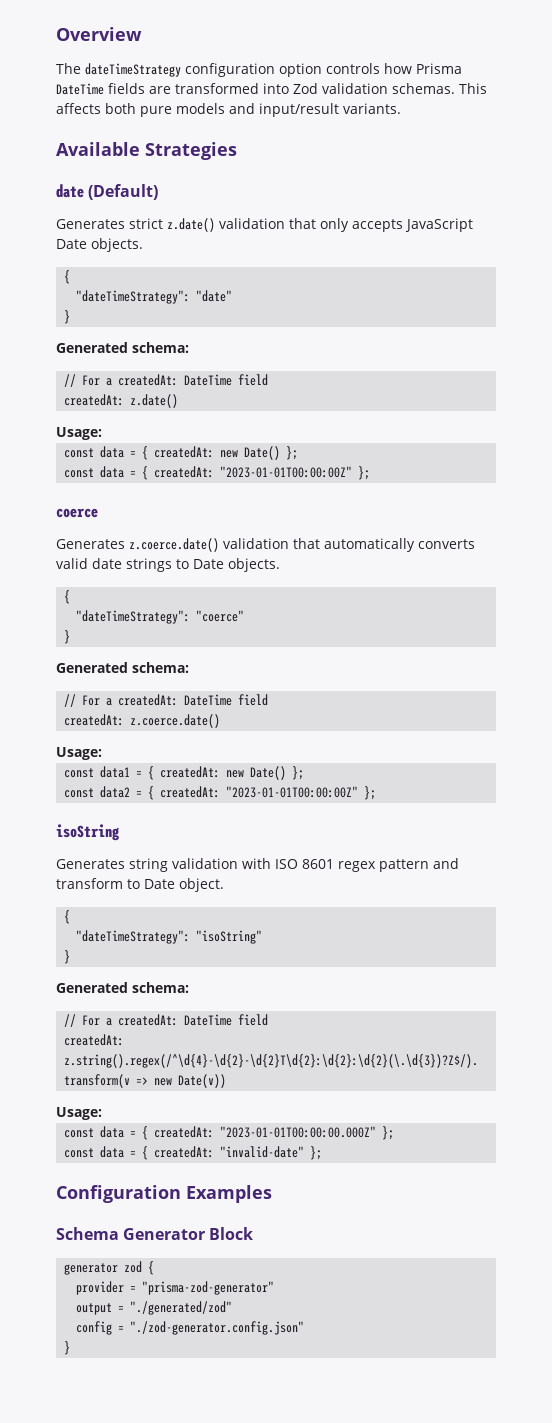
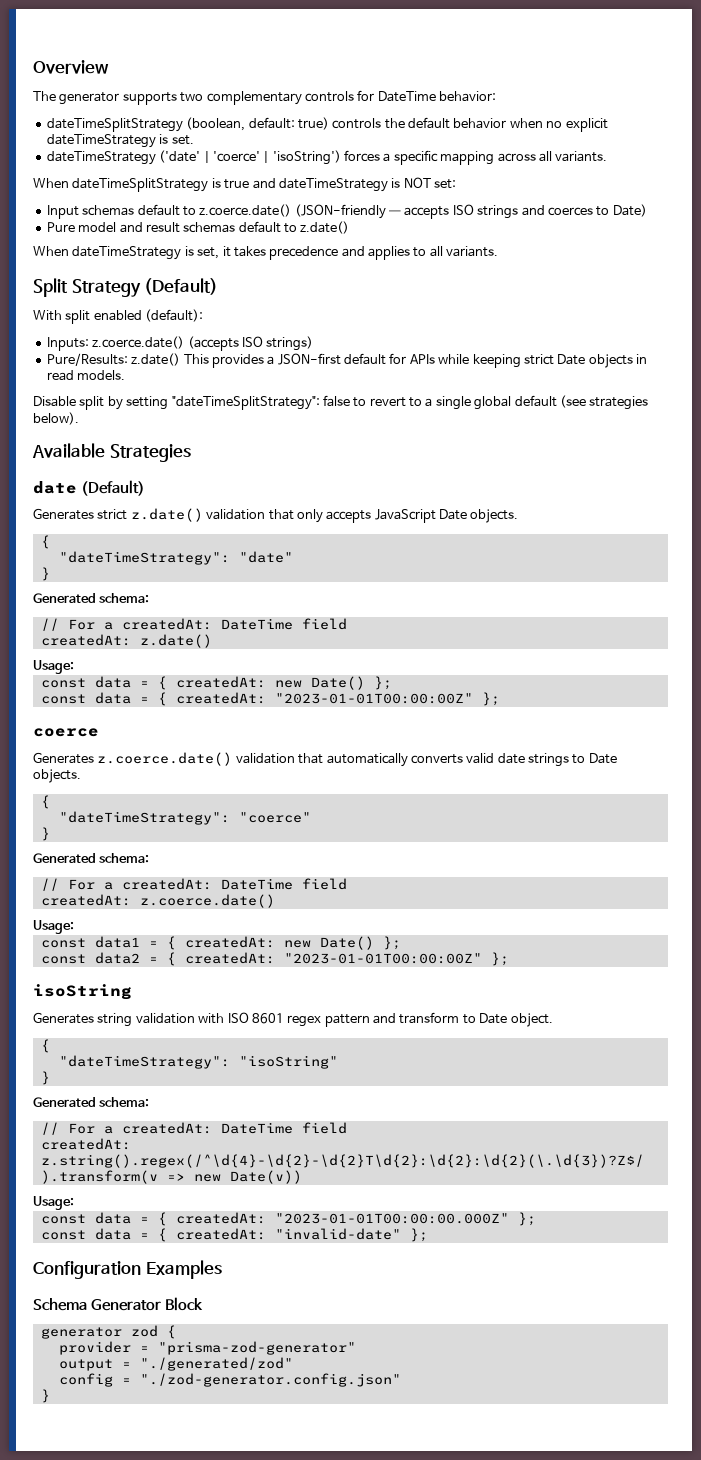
- The dateTimeStrategy configuration option controls how Prisma DateTime fields are transformed into Zod validation schemas. This affects both pure models and input/result variants.
+ The generator supports two complementary controls for DateTime behavior:
+ dateTimeSplitStrategy (boolean, default: true) controls the default behavior when no explicit dateTimeStrategy is set.
+ dateTimeStrategy ('date' | 'coerce' | 'isoString') forces a specific mapping across all variants.
+ When dateTimeSplitStrategy is true and dateTimeStrategy is NOT set:
+ Input schemas default to z.coerce.date() (JSON-friendly — accepts ISO strings and coerces to Date)
+ Pure model and result schemas default to z.date()
+ When dateTimeStrategy is set, it takes precedence and applies to all variants.
+ Split Strategy (Default)
+ With split enabled (default):
+ Inputs: z.coerce.date() (accepts ISO strings)
+ Pure/Results: z.date() This provides a JSON-first default for APIs while keeping strict Date objects in read models.
+ Disable split by setting "dateTimeSplitStrategy": false to revert to a single global default (see strategies below).

